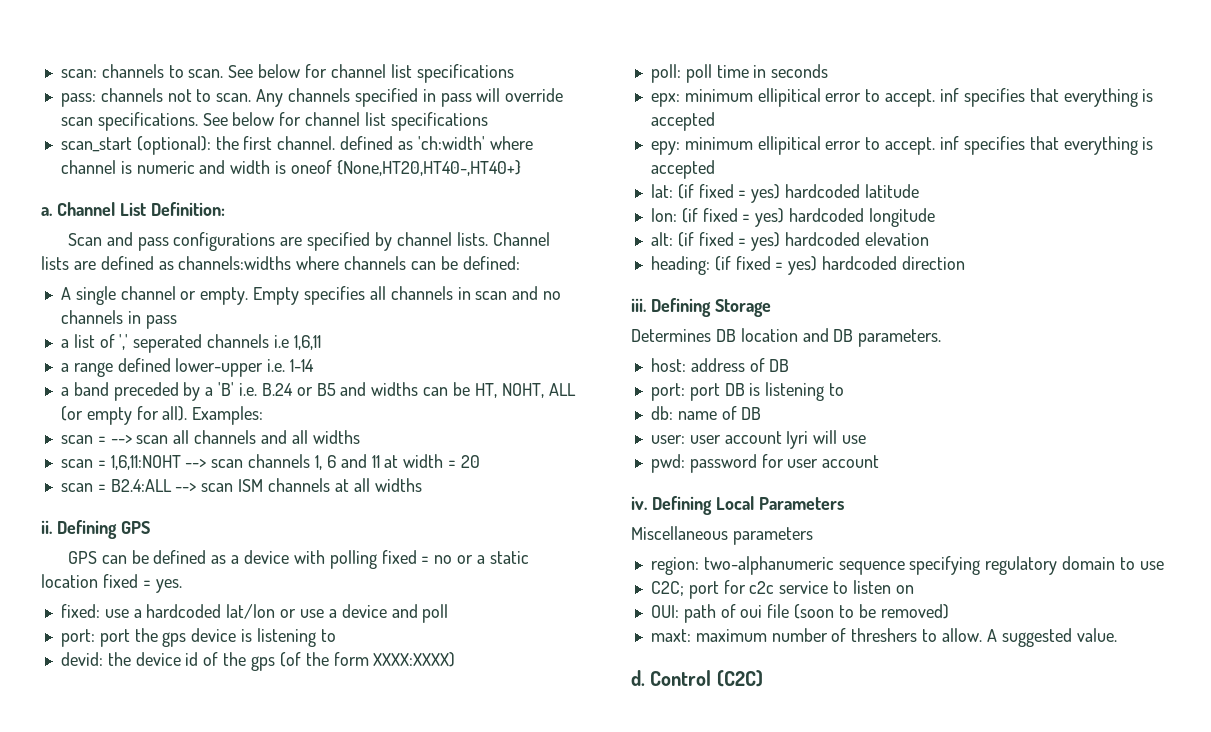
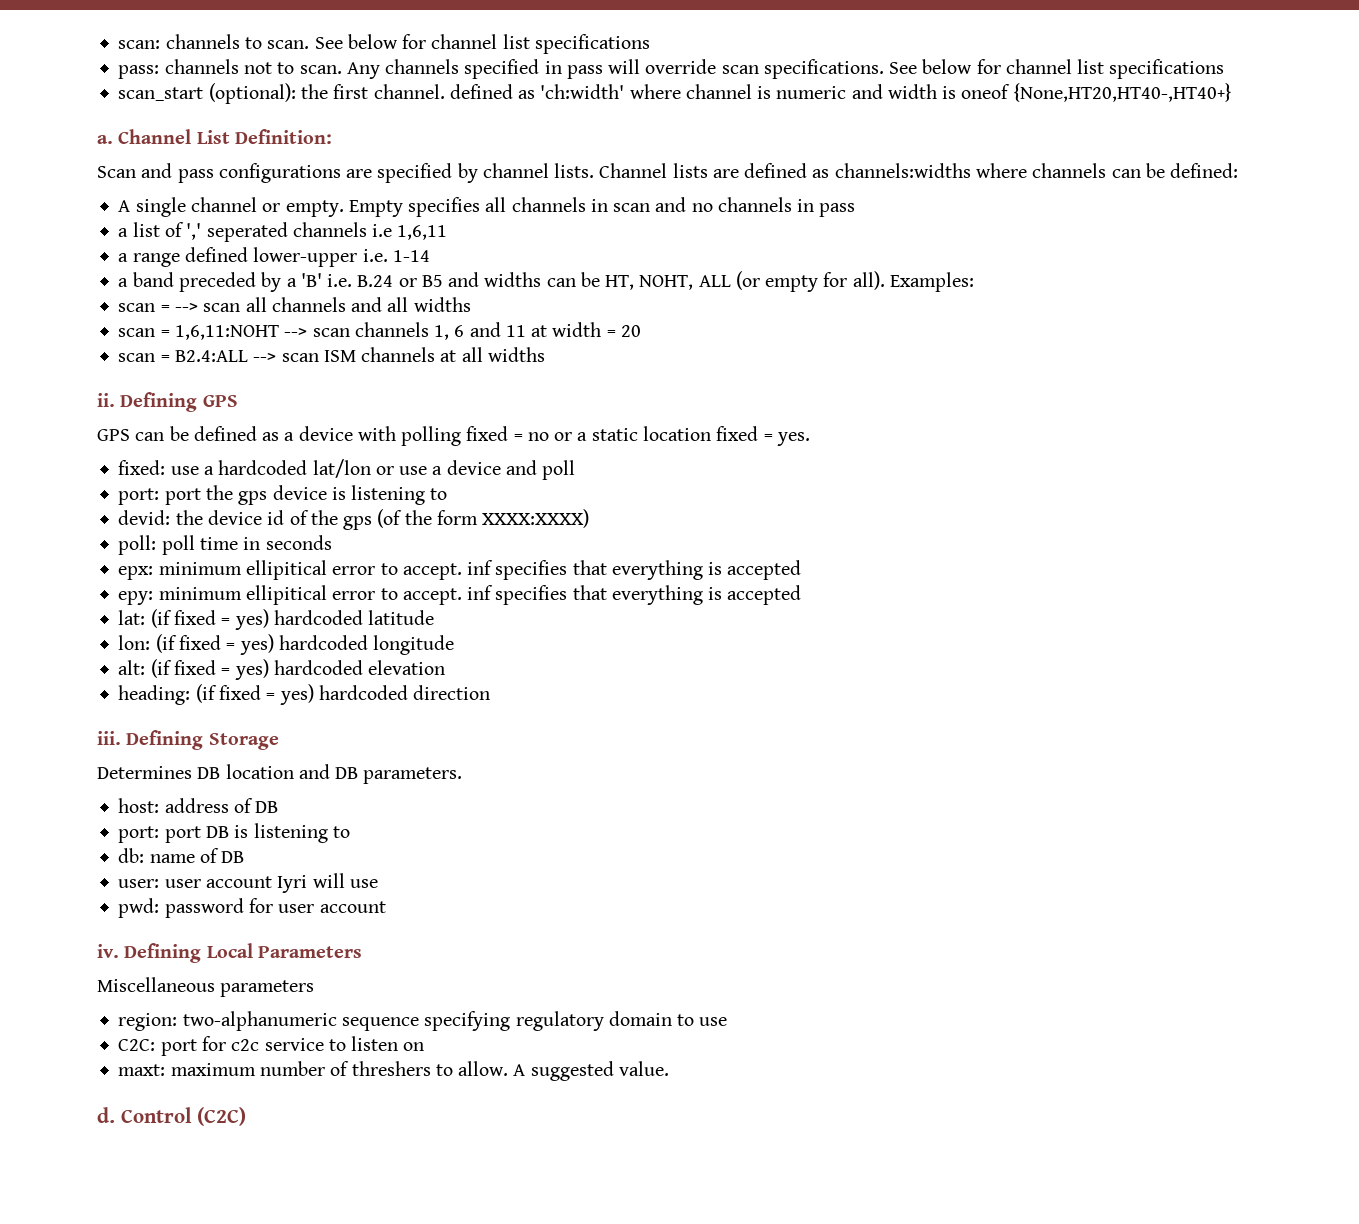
- C2C; port for c2c service to listen on
+ C2C: port for c2c service to listen on
- OUI: path of oui file (soon to be removed)

